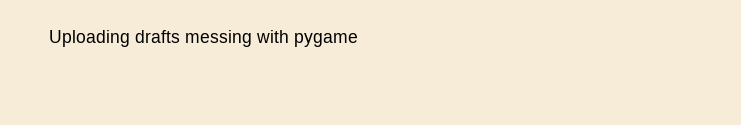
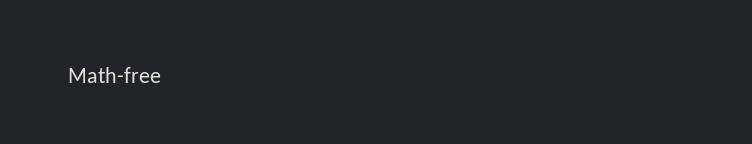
- Uploading drafts messing with pygame
+ Math-free

